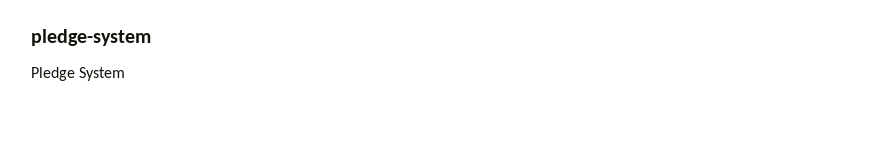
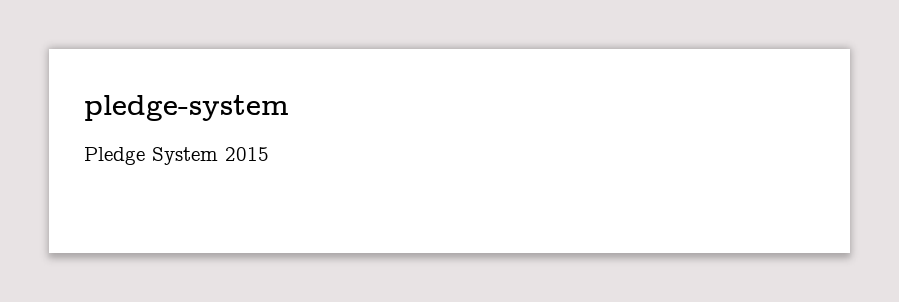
- Pledge System
+ Pledge System 2015

